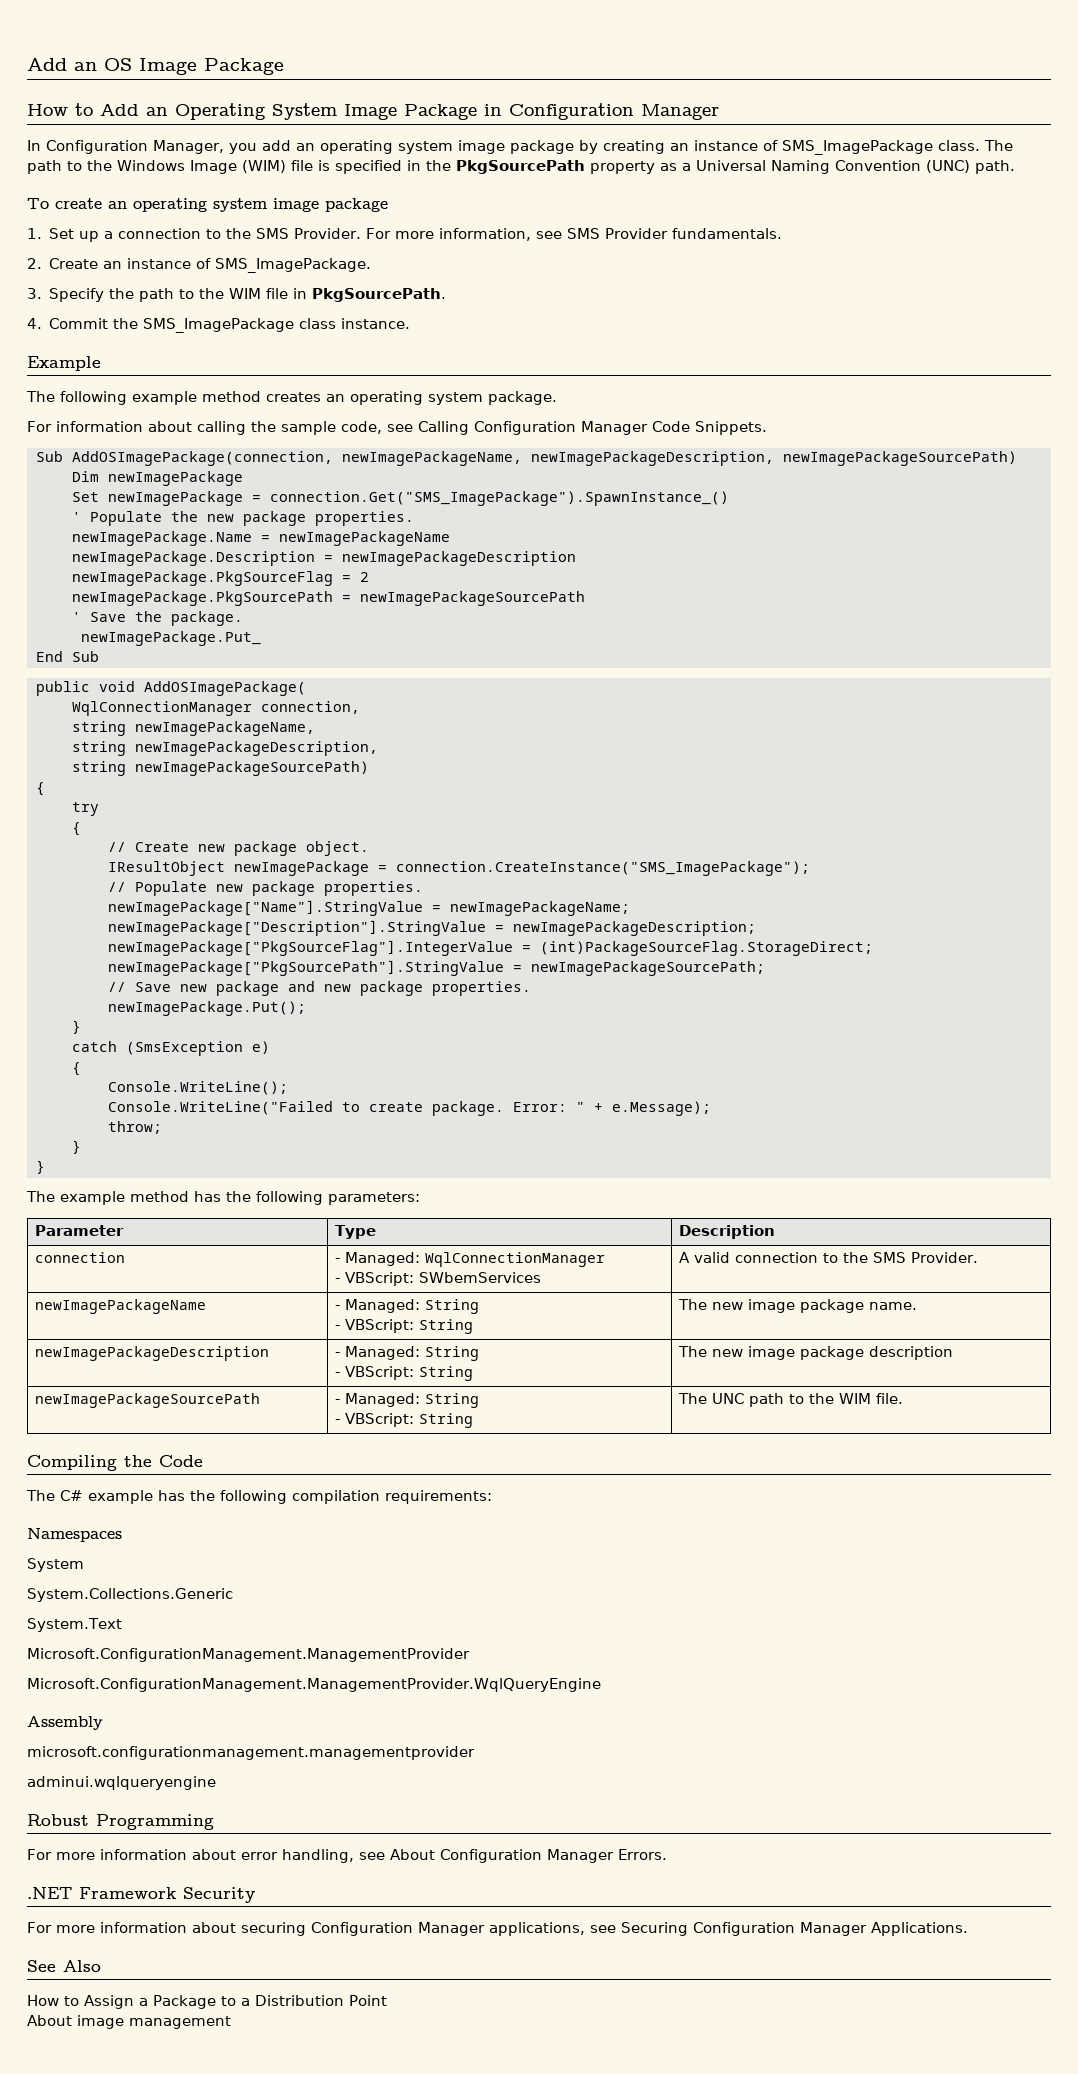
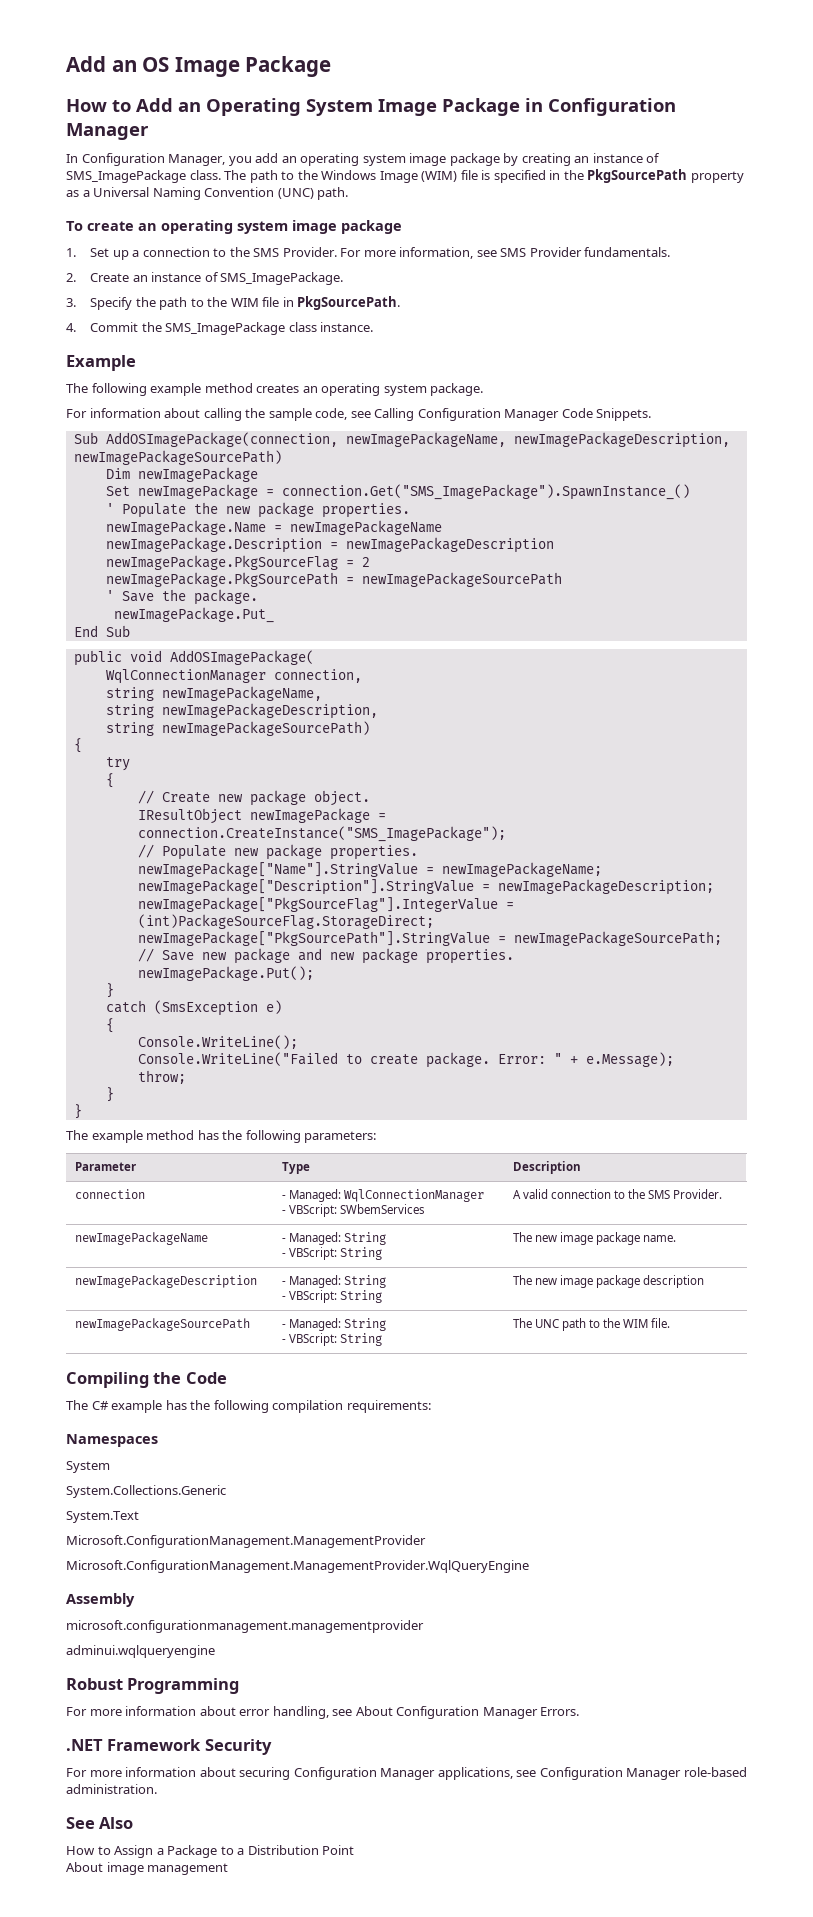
- For more information about securing Configuration Manager applications, see Securing Configuration Manager Applications.
+ For more information about securing Configuration Manager applications, see Configuration Manager role-based administration.

